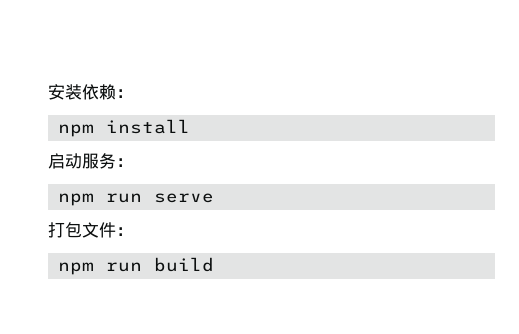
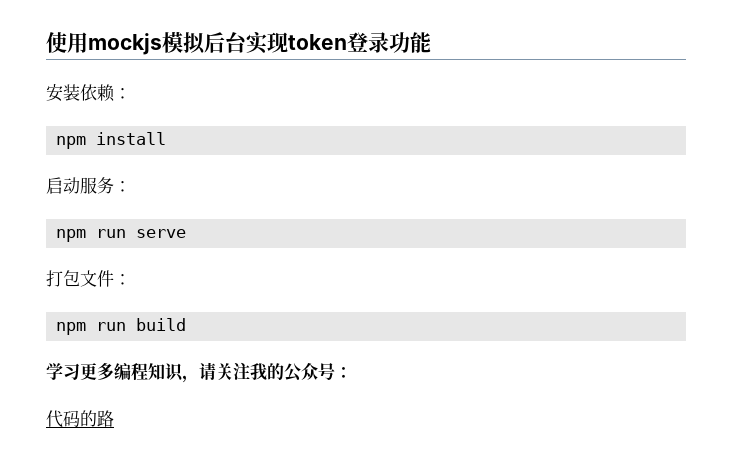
+ 使用mockjs模拟后台实现token登录功能
+ 学习更多编程知识，请关注我的公众号：
+ 代码的路

